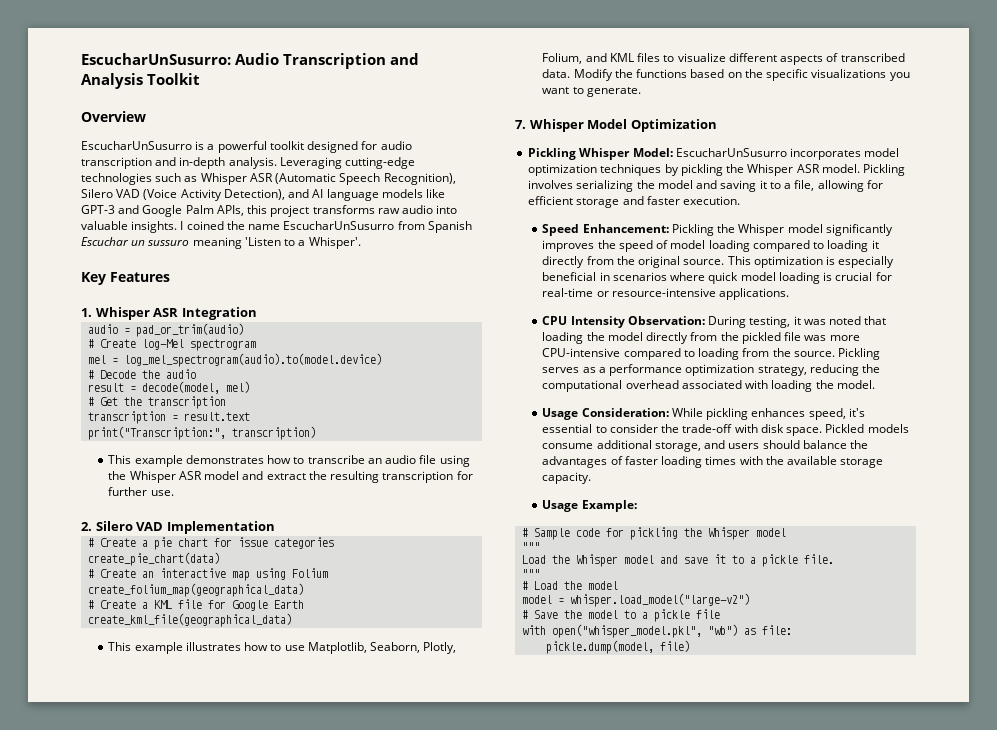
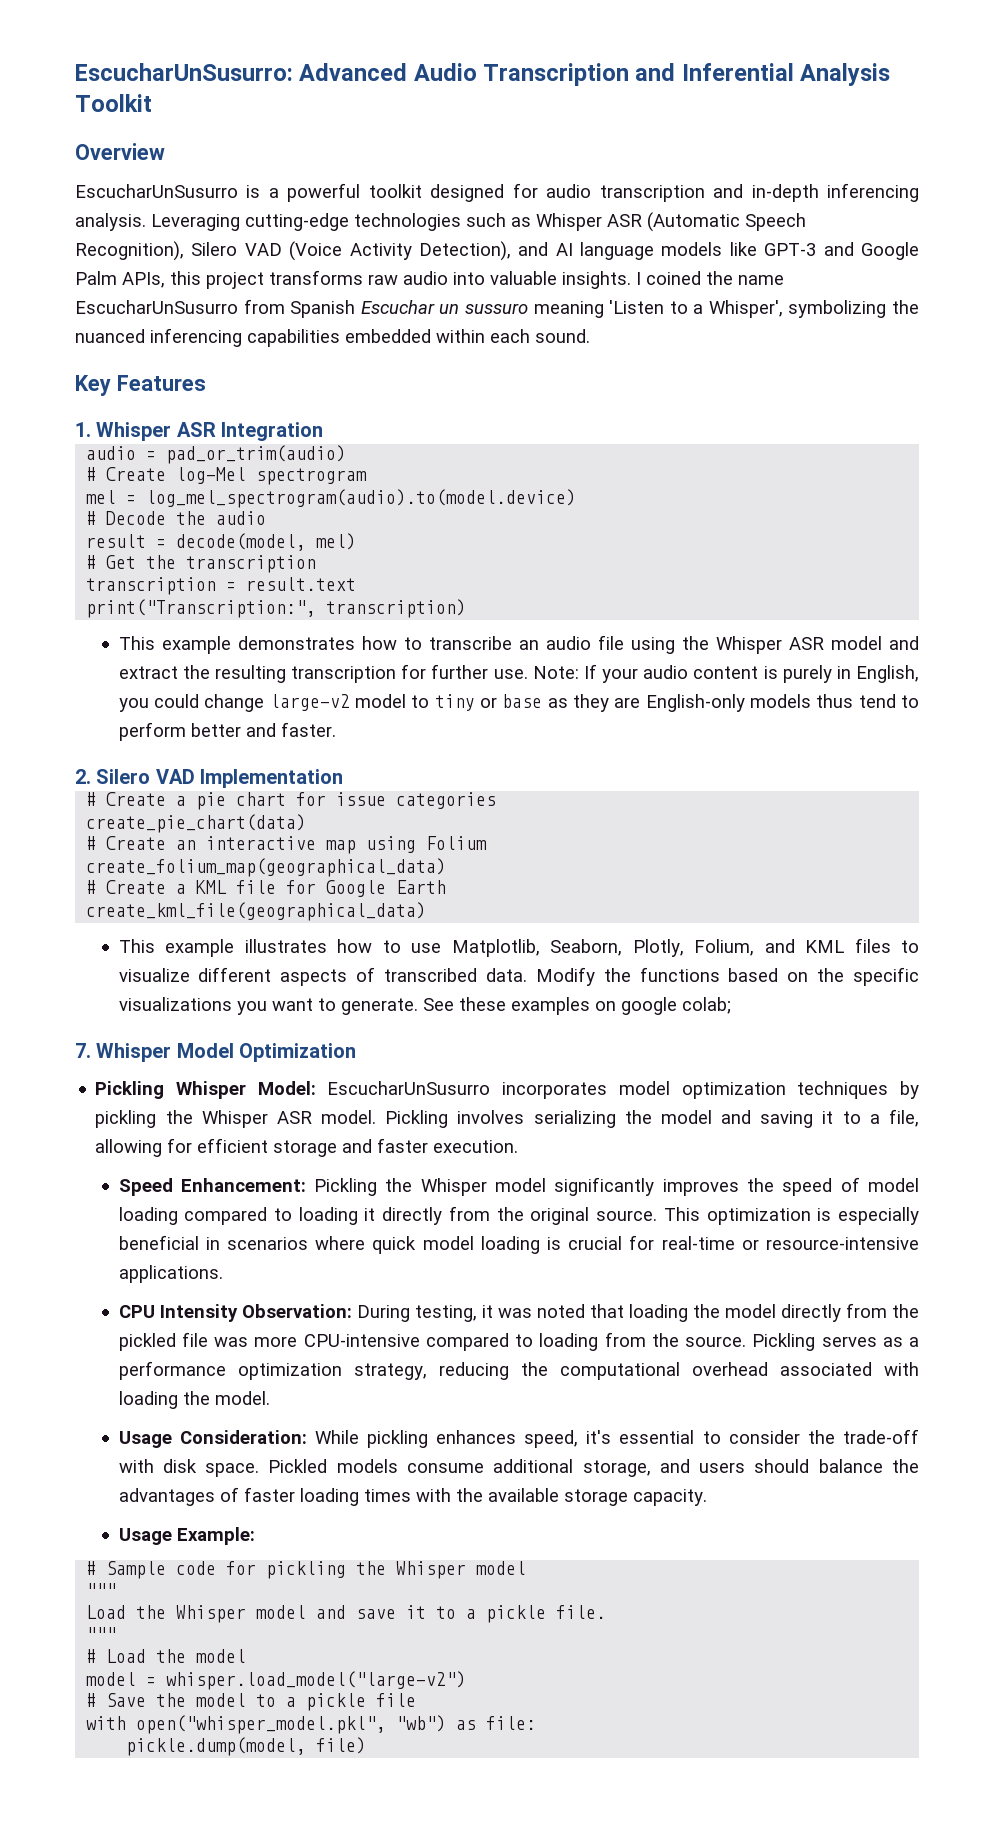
- EscucharUnSusurro: Audio Transcription and Analysis Toolkit
+ EscucharUnSusurro: Advanced Audio Transcription and Inferential Analysis Toolkit
- EscucharUnSusurro is a powerful toolkit designed for audio transcription and in-depth analysis.
+ EscucharUnSusurro is a powerful toolkit designed for audio transcription and in-depth inferencing analysis.
- I coined the name EscucharUnSusurro from Spanish Escuchar un sussuro meaning 'Listen to a Whisper'.
+ I coined the name EscucharUnSusurro from Spanish Escuchar un sussuro meaning 'Listen to a Whisper', symbolizing the nuanced inferencing capabilities embedded within each sound.
+ Note: If your audio content is purely in English, you could change large-v2 model to tiny or base as they are English-only models thus tend to perform better and faster.
+ See these examples on google colab;

